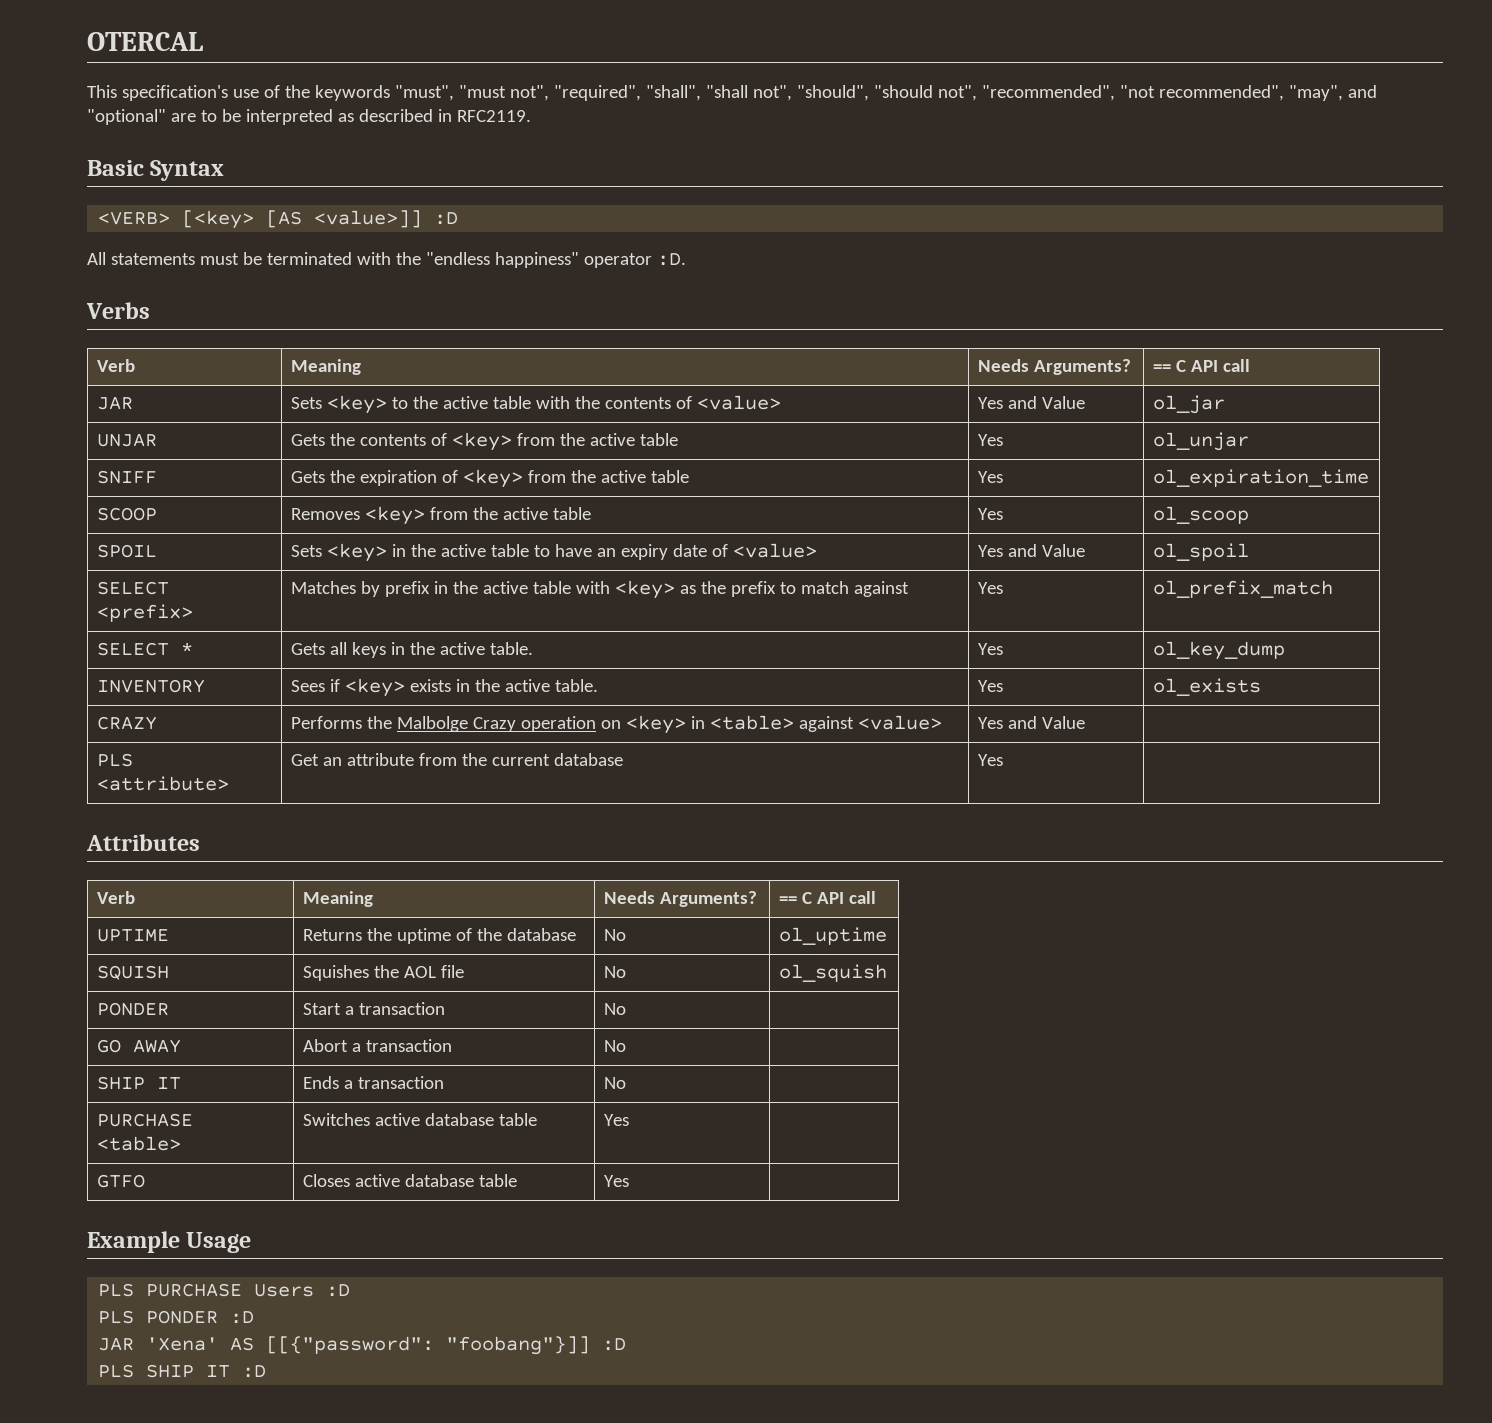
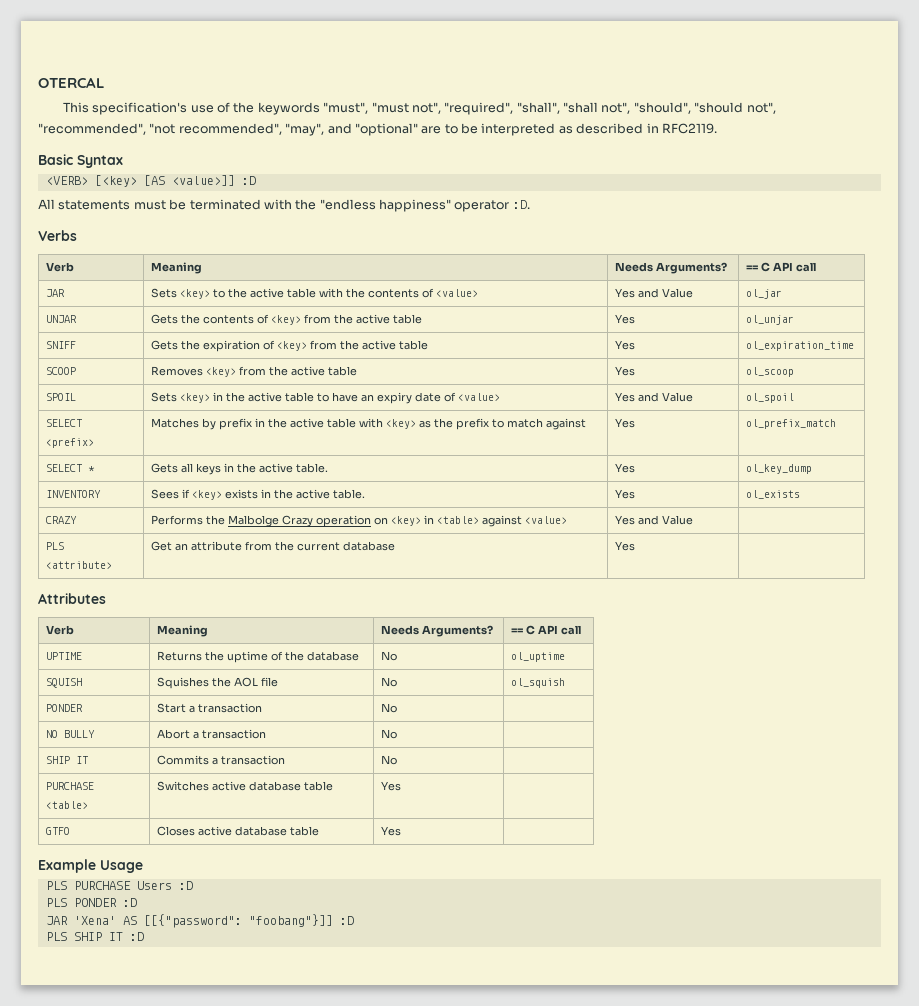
- GO AWAY | Abort a transaction | No |
+ NO BULLY | Abort a transaction | No |
- SHIP IT | Ends a transaction | No |
+ SHIP IT | Commits a transaction | No |

